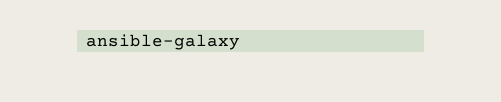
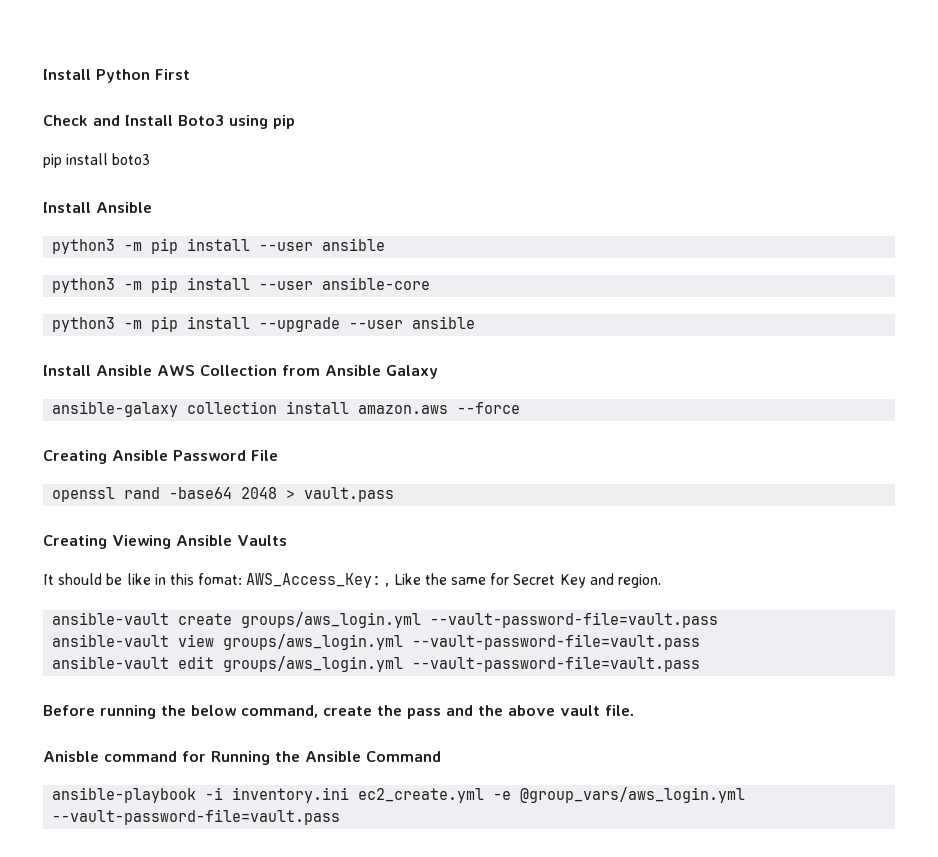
- ansible-galaxy
+ Install Python First
+ Check and Install Boto3 using pip
+ pip install boto3
+ Install Ansible
+ python3 -m pip install --user ansible
+ python3 -m pip install --user ansible-core
+ python3 -m pip install --upgrade --user ansible
+ Install Ansible AWS Collection from Ansible Galaxy
+ ansible-galaxy collection install amazon.aws --force
+ Creating Ansible Password File
+ openssl rand -base64 2048 > vault.pass
+ Creating Viewing Ansible Vaults
+ It should be like in this fomat: AWS_Access_Key: , Like the same for Secret Key and region.
+ ansible-vault create groups/aws_login.yml --vault-password-file=vault.pass
+ ansible-vault view groups/aws_login.yml --vault-password-file=vault.pass
+ ansible-vault edit groups/aws_login.yml --vault-password-file=vault.pass
+ Before running the below command, create the pass and the above vault file.
+ Anisble command for Running the Ansible Command
+ ansible-playbook -i inventory.ini ec2_create.yml -e @group_vars/aws_login.yml --vault-password-file=vault.pass

